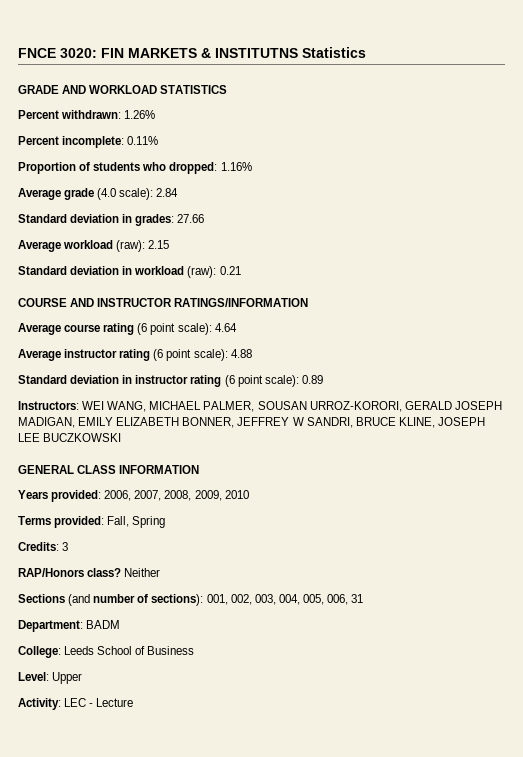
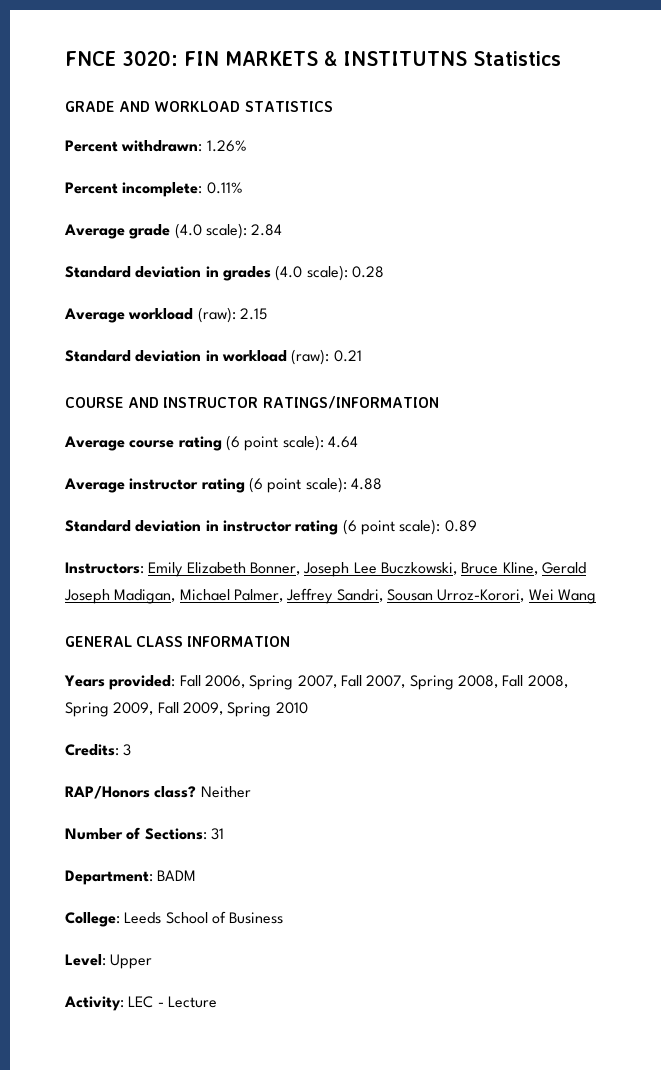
- Proportion of students who dropped: 1.16%
- Standard deviation in grades: 27.66
+ Standard deviation in grades (4.0 scale): 0.28
- Instructors: WEI WANG, MICHAEL PALMER, SOUSAN URROZ-KORORI, GERALD JOSEPH MADIGAN, EMILY ELIZABETH BONNER, JEFFREY W SANDRI, BRUCE KLINE, JOSEPH LEE BUCZKOWSKI
+ Instructors: Emily Elizabeth Bonner, Joseph Lee Buczkowski, Bruce Kline, Gerald Joseph Madigan, Michael Palmer, Jeffrey Sandri, Sousan Urroz-Korori, Wei Wang
- Years provided: 2006, 2007, 2008, 2009, 2010
- Terms provided: Fall, Spring
+ Years provided: Fall 2006, Spring 2007, Fall 2007, Spring 2008, Fall 2008, Spring 2009, Fall 2009, Spring 2010
- Sections (and number of sections): 001, 002, 003, 004, 005, 006, 31
+ Number of Sections: 31

